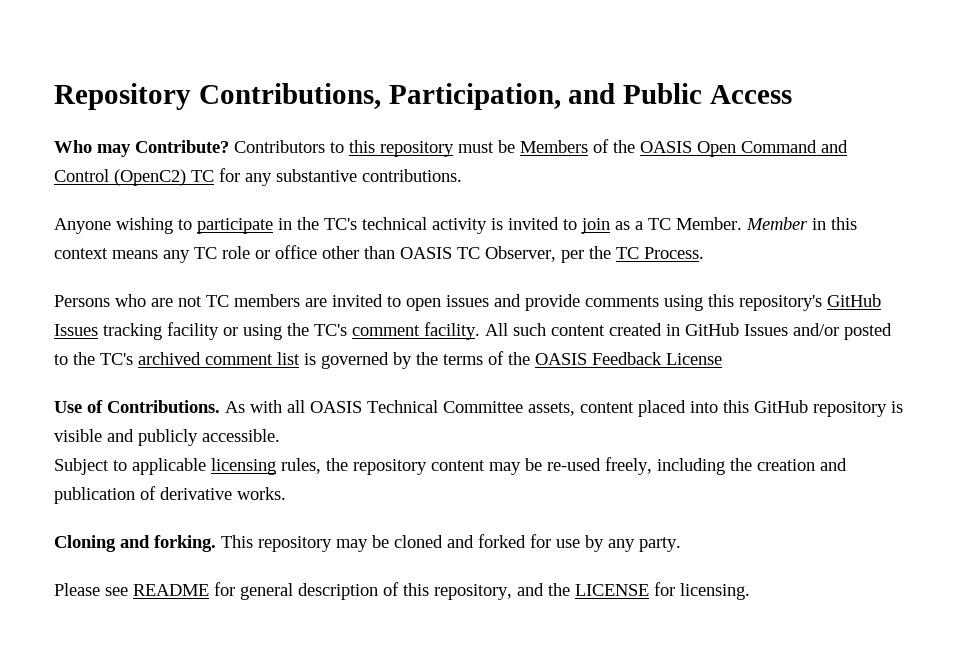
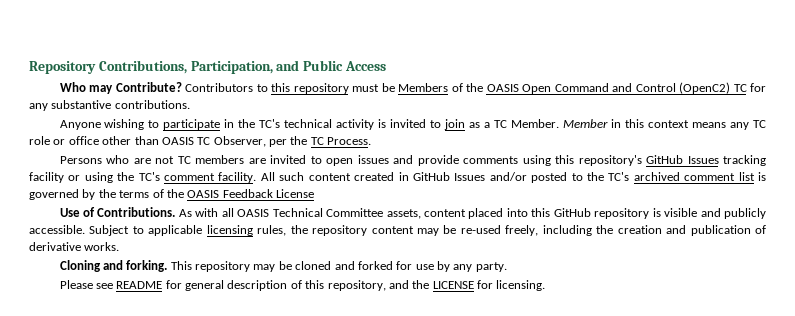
- As with all OASIS Technical Committee assets, content placed into this GitHub repository is visible and publicly accessible.
- Subject to applicable licensing rules, the repository content may be re-used freely, including the creation and publication of derivative works.
+ As with all OASIS Technical Committee assets, content placed into this GitHub repository is visible and publicly accessible. Subject to applicable licensing rules, the repository content may be re-used freely, including the creation and publication of derivative works.

